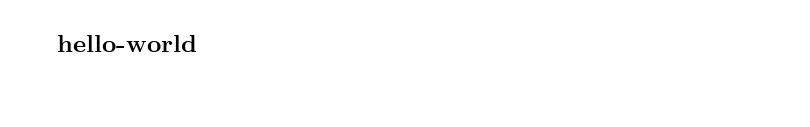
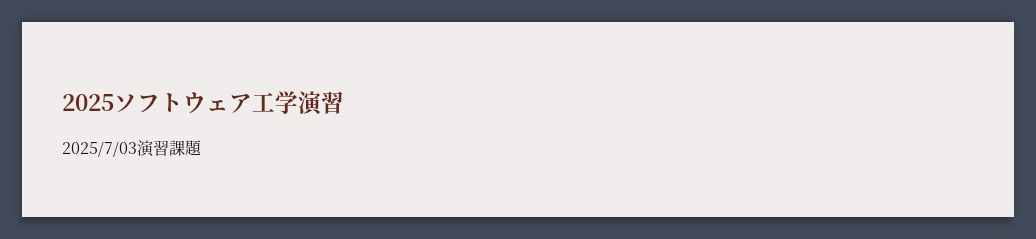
- hello-world
+ 2025ソフトウェア工学演習
+ 2025/7/03演習課題

